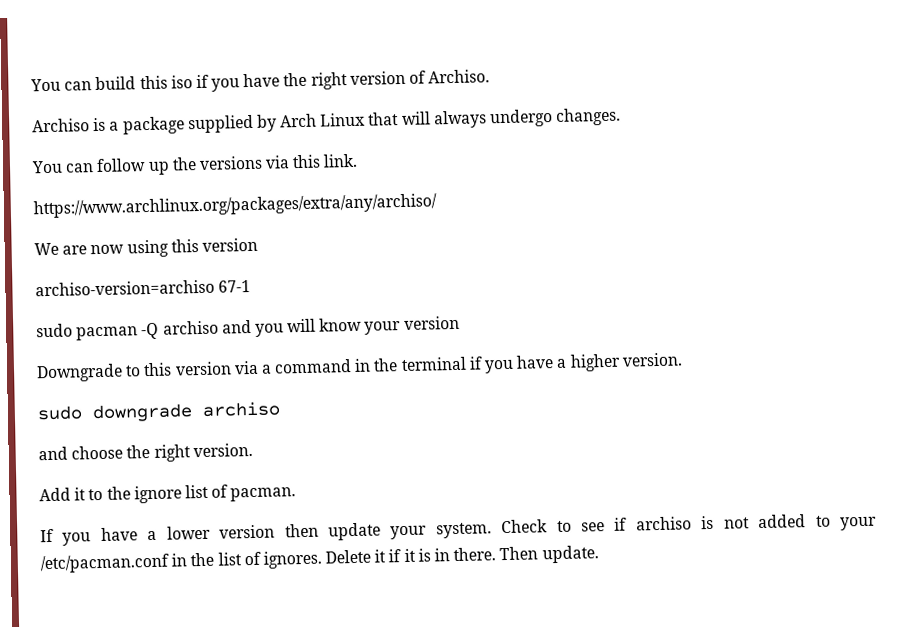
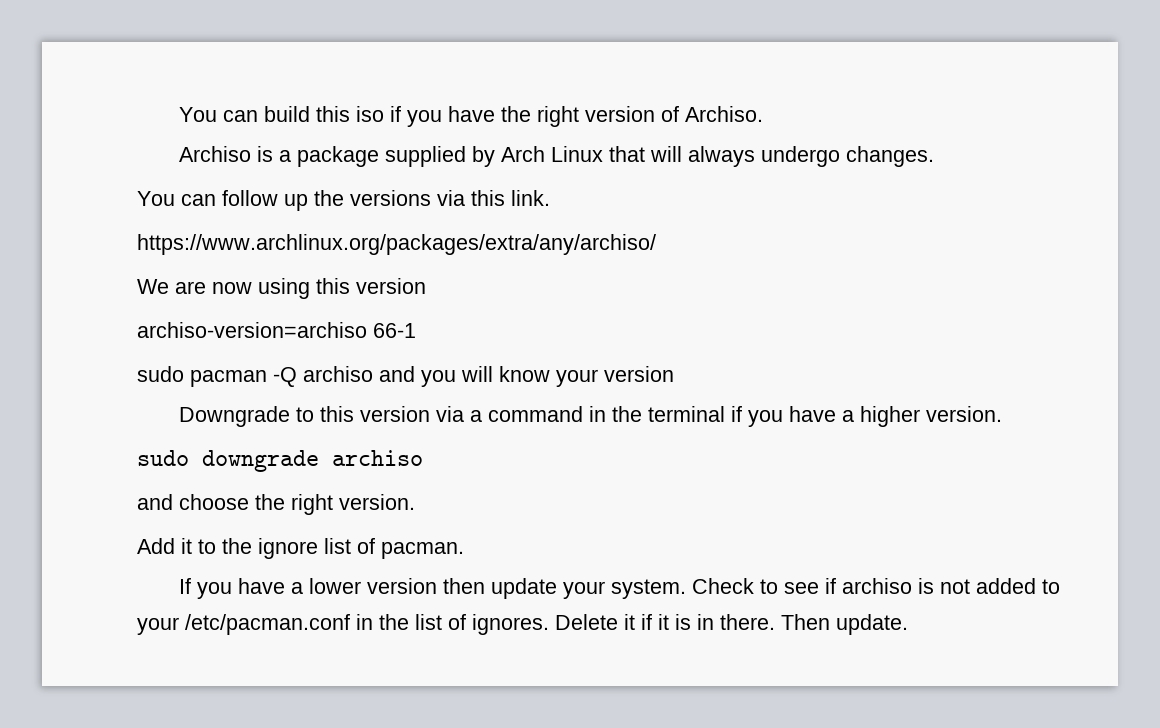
- archiso-version=archiso 67-1
+ archiso-version=archiso 66-1

